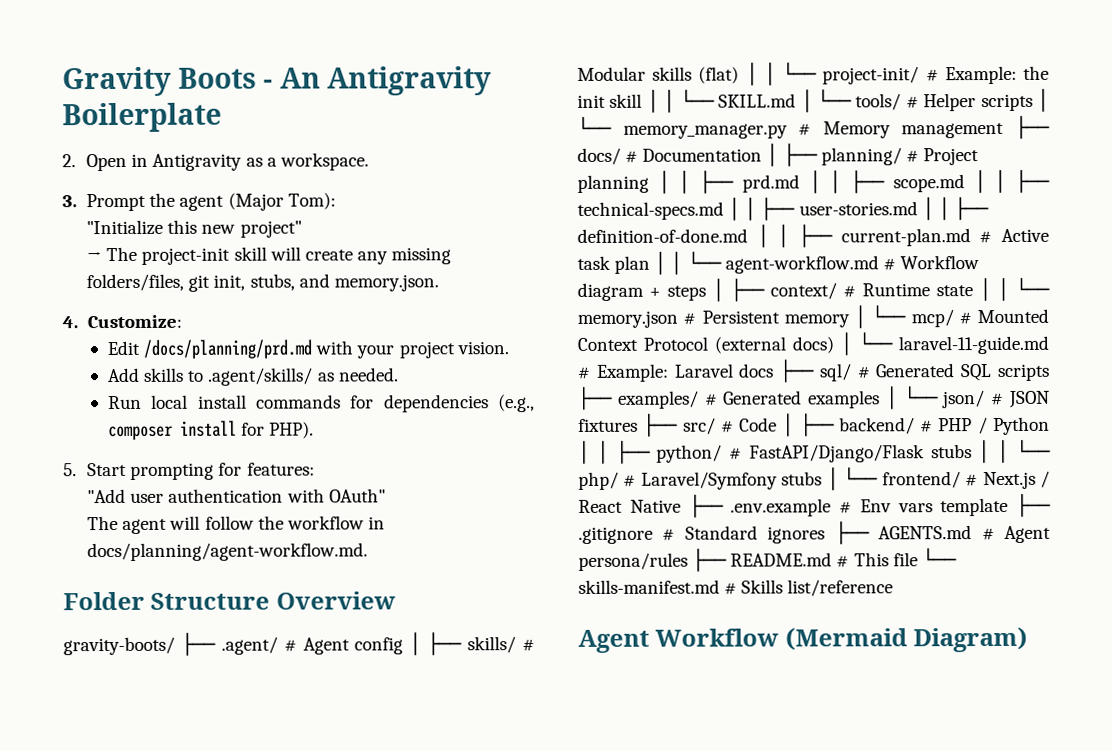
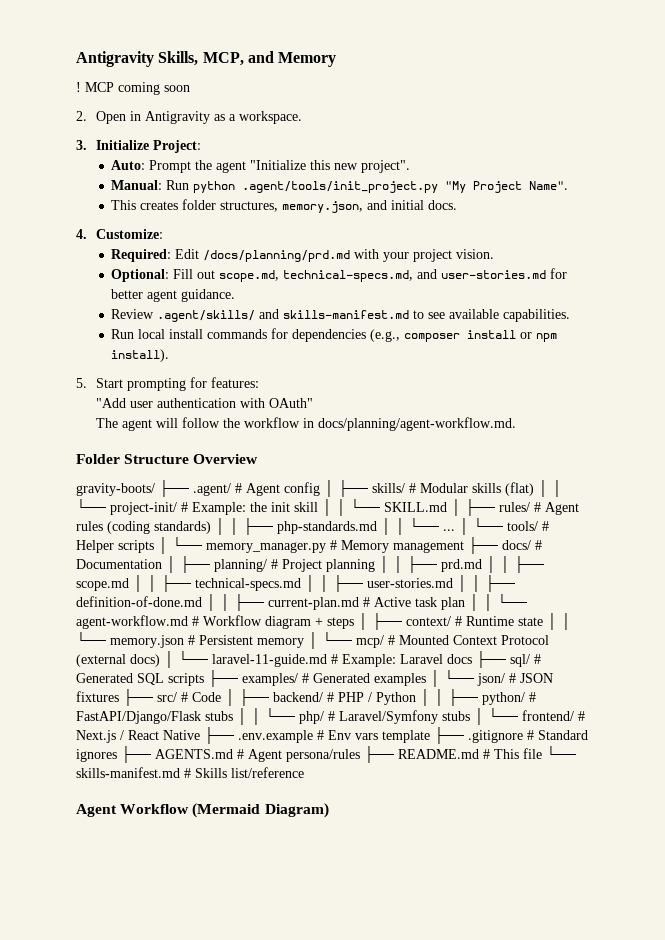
- Gravity Boots - An Antigravity Boilerplate
+ Antigravity Skills, MCP, and Memory
+ ! MCP coming soon
- 3. Prompt the agent (Major Tom):
- "Initialize this new project"
- → The project-init skill will create any missing folders/files, git init, stubs, and memory.json.
+ 3. Initialize Project:
+ Auto: Prompt the agent "Initialize this new project".
+ Manual: Run python .agent/tools/init_project.py "My Project Name".
+ This creates folder structures, memory.json, and initial docs.
- Edit /docs/planning/prd.md with your project vision.
+ Required: Edit /docs/planning/prd.md with your project vision.
- Add skills to .agent/skills/ as needed.
+ Optional: Fill out scope.md, technical-specs.md, and user-stories.md for better agent guidance.
+ Review .agent/skills/ and skills-manifest.md to see available capabilities.
- Run local install commands for dependencies (e.g., composer install for PHP).
+ Run local install commands for dependencies (e.g., composer install or npm install).
- the init skill │ │ └── SKILL.md │ └── tools/ # Helper scripts │ └── memory_manager.py # Memory management ├── docs/ # Documentation │ ├── planning/ # Project planning │ │ ├── prd.md │ │ ├── scope.md │ │ ├── technical-specs.md │ │ ├── user-stories.md │ │ ├── definition-of-done.md │ │ ├── current-plan.md # Active task plan │ │ └── agent-workflow.md # Workflow diagram + steps │ ├── context/ # Runtime state │ │ └── memory.json # Persistent memory │ └── mcp/ # Mounted Context Protocol (external docs) │ └── laravel-11-guide.md # Example:
+ the init skill │ │ └── SKILL.md │ ├── rules/ # Agent rules (coding standards) │ │ ├── php-standards.md │ │ └── ... │ └── tools/ # Helper scripts │ └── memory_manager.py # Memory management ├── docs/ # Documentation │ ├── planning/ # Project planning │ │ ├── prd.md │ │ ├── scope.md │ │ ├── technical-specs.md │ │ ├── user-stories.md │ │ ├── definition-of-done.md │ │ ├── current-plan.md # Active task plan │ │ └── agent-workflow.md # Workflow diagram + steps │ ├── context/ # Runtime state │ │ └── memory.json # Persistent memory │ └── mcp/ # Mounted Context Protocol (external docs) │ └── laravel-11-guide.md # Example:

